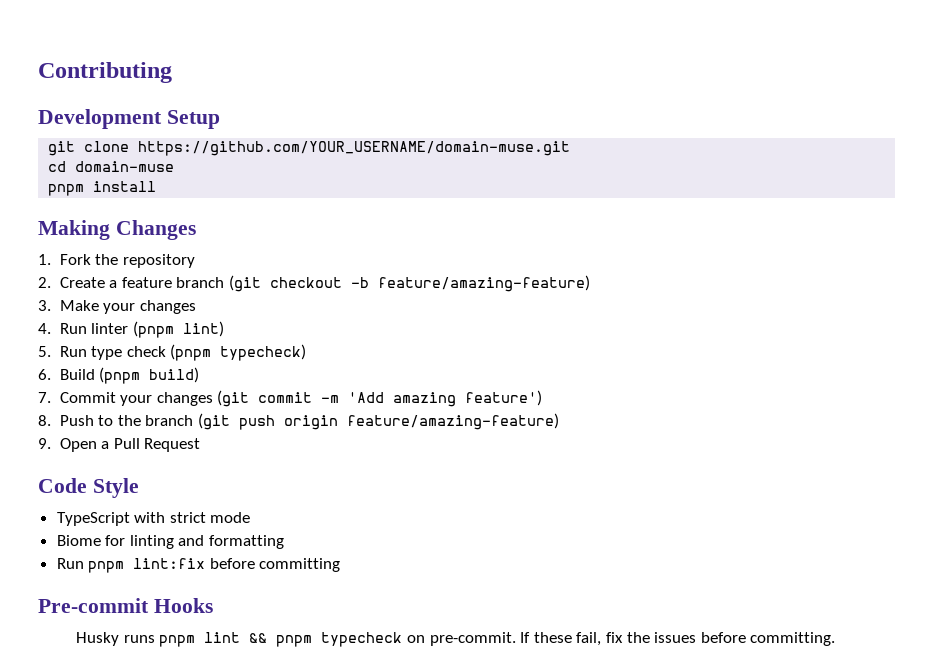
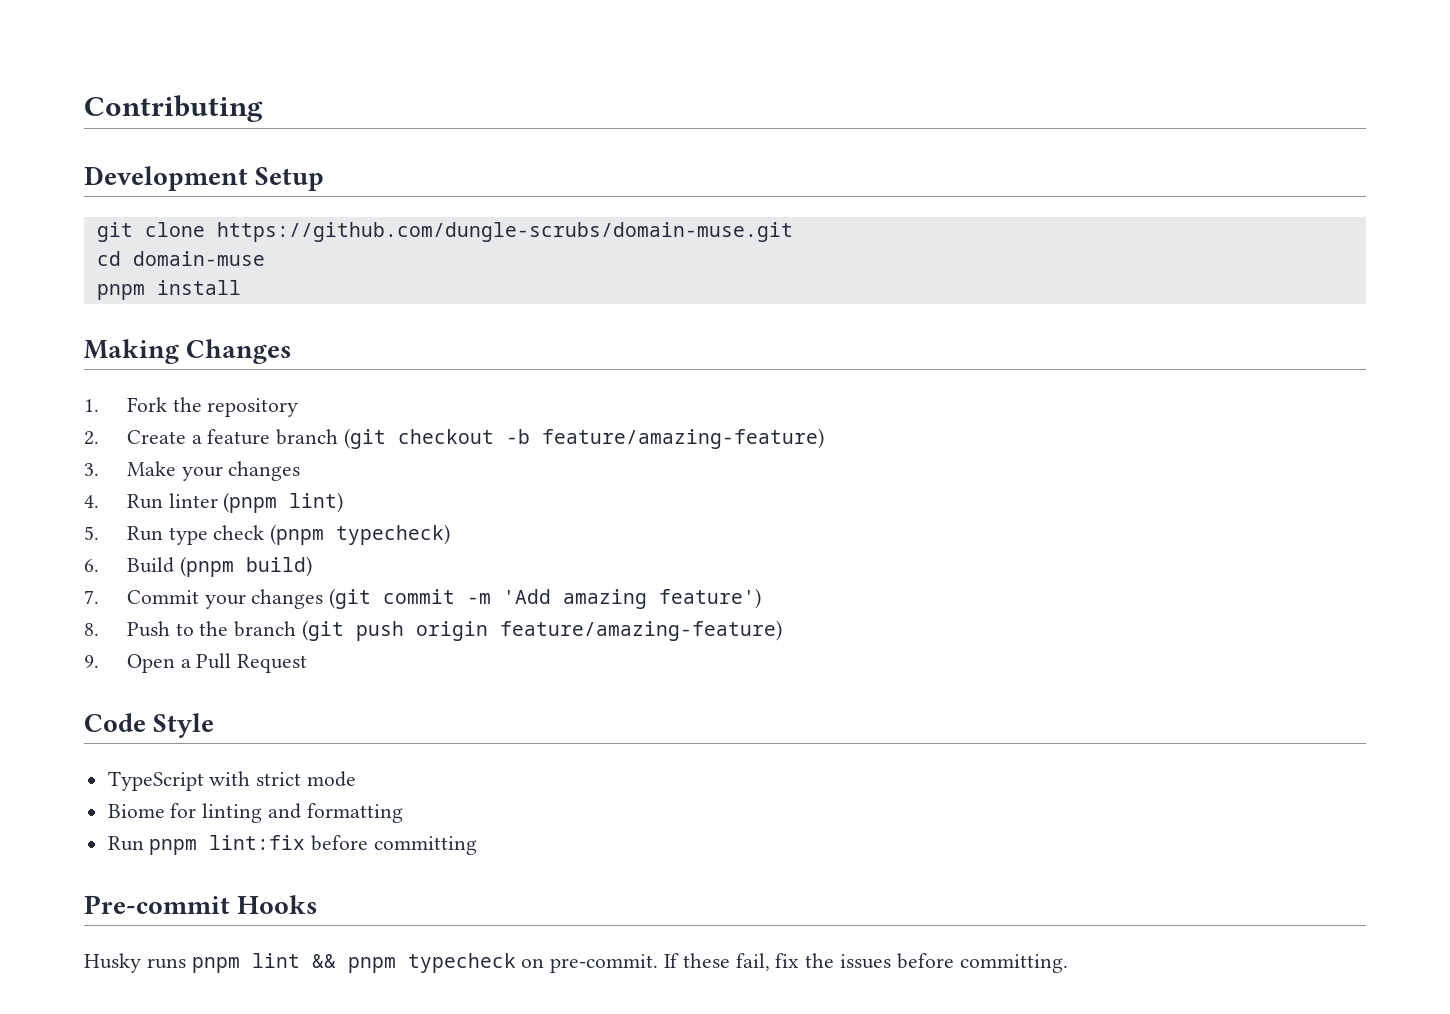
- git clone https://github.com/YOUR_USERNAME/domain-muse.git
+ git clone https://github.com/dungle-scrubs/domain-muse.git

